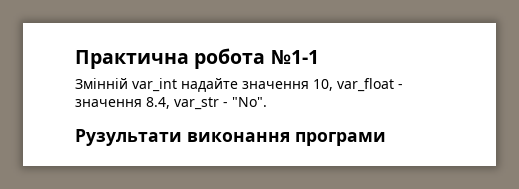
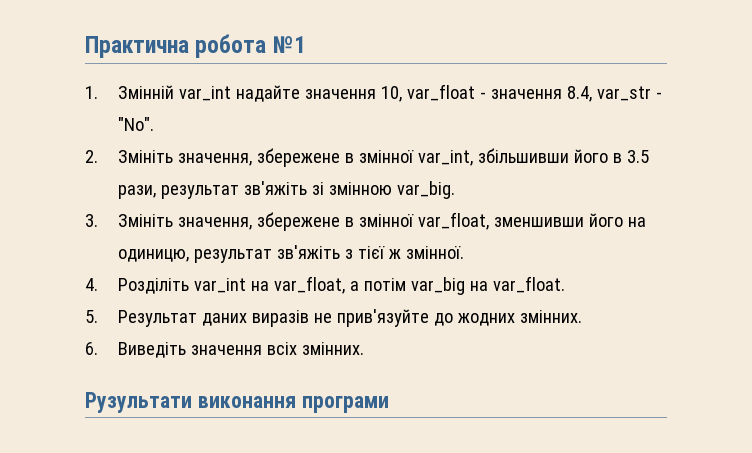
- Практична робота №1-1
- Змінній var_int надайте значення 10, var_float - значення 8.4, var_str - "No".
+ Практична робота №1
+ 1. Змінній var_int надайте значення 10, var_float - значення 8.4, var_str - "No".
+ 2. Змініть значення, збережене в змінної var_int, збільшивши його в 3.5 рази, результат зв'яжіть зі змінною var_big.
+ 3. Змініть значення, збережене в змінної var_float, зменшивши його на одиницю, результат зв'яжіть з тієї ж змінної.
+ 4. Розділіть var_int на var_float, а потім var_big на var_float.
+ 5. Результат даних виразів не прив'язуйте до жодних змінних.
+ 6. Виведіть значення всіх змінних.

